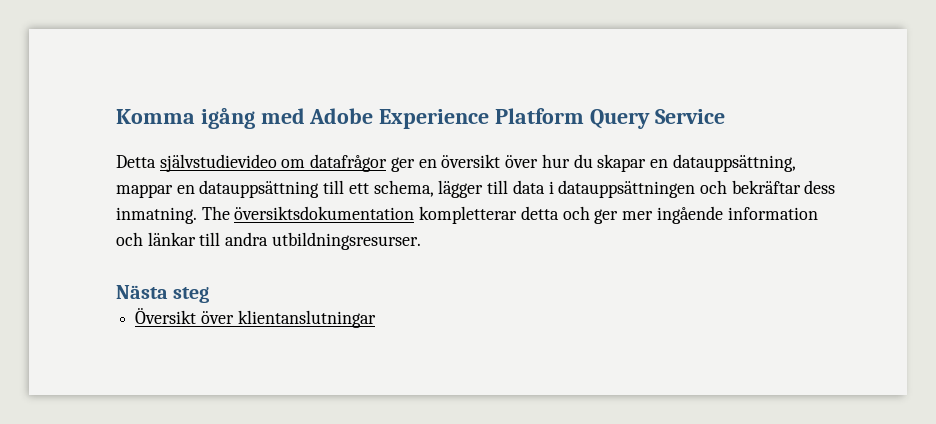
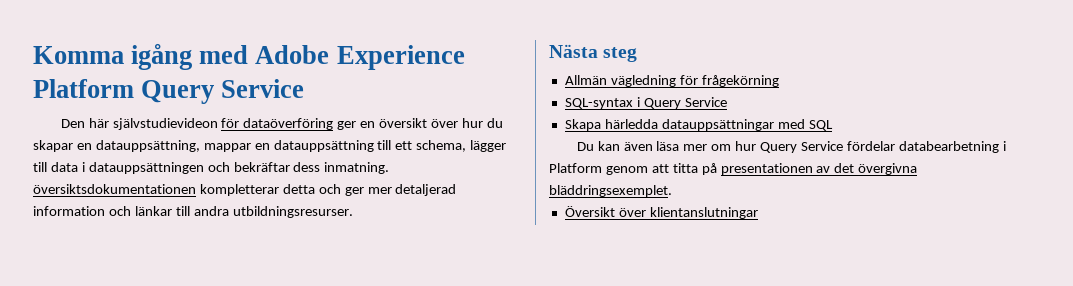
- Detta självstudievideo om datafrågor ger en översikt över hur du skapar en datauppsättning, mappar en datauppsättning till ett schema, lägger till data i datauppsättningen och bekräftar dess inmatning. The översiktsdokumentation kompletterar detta och ger mer ingående information och länkar till andra utbildningsresurser.
+ Den här självstudievideon för dataöverföring ger en översikt över hur du skapar en datauppsättning, mappar en datauppsättning till ett schema, lägger till data i datauppsättningen och bekräftar dess inmatning. översiktsdokumentationen kompletterar detta och ger mer detaljerad information och länkar till andra utbildningsresurser.
+ Allmän vägledning för frågekörning
+ SQL-syntax i Query Service
+ Skapa härledda datauppsättningar med SQL
+ Du kan även läsa mer om hur Query Service fördelar databearbetning i Platform genom att titta på presentationen av det övergivna bläddringsexemplet.

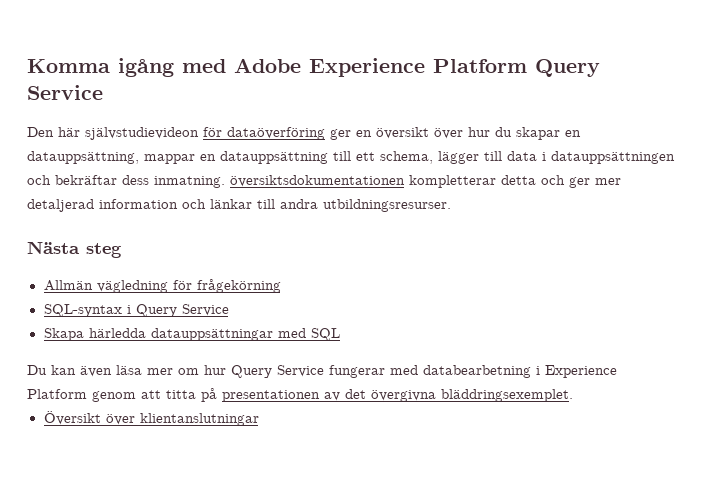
- Du kan även läsa mer om hur Query Service fördelar databearbetning i Platform genom att titta på presentationen av det övergivna bläddringsexemplet.
+ Du kan även läsa mer om hur Query Service fungerar med databearbetning i Experience Platform genom att titta på presentationen av det övergivna bläddringsexemplet.

